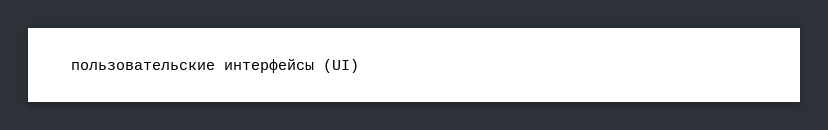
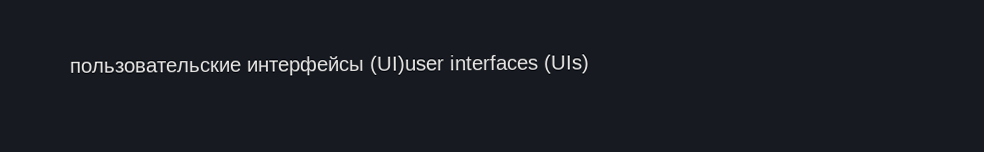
- пользовательские интерфейсы (UI)
+ пользовательские интерфейсы (UI)user interfaces (UIs)

